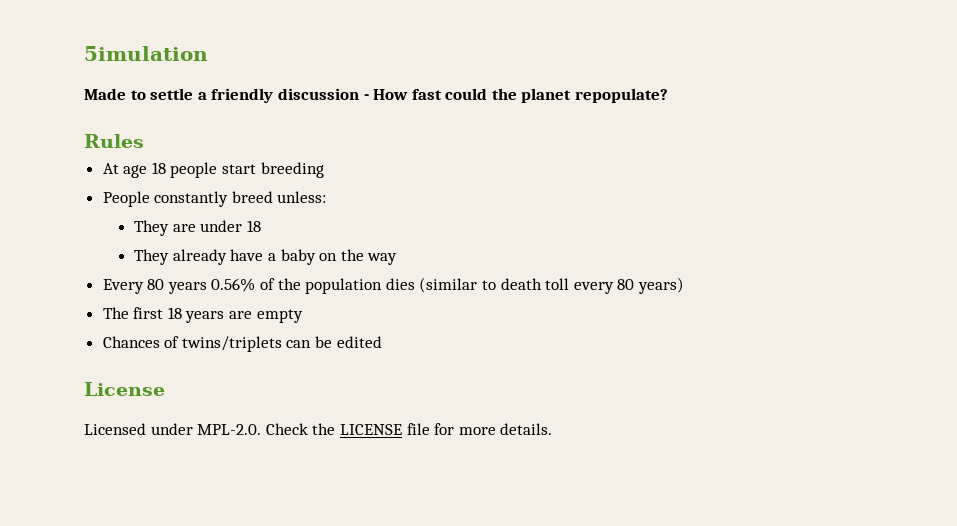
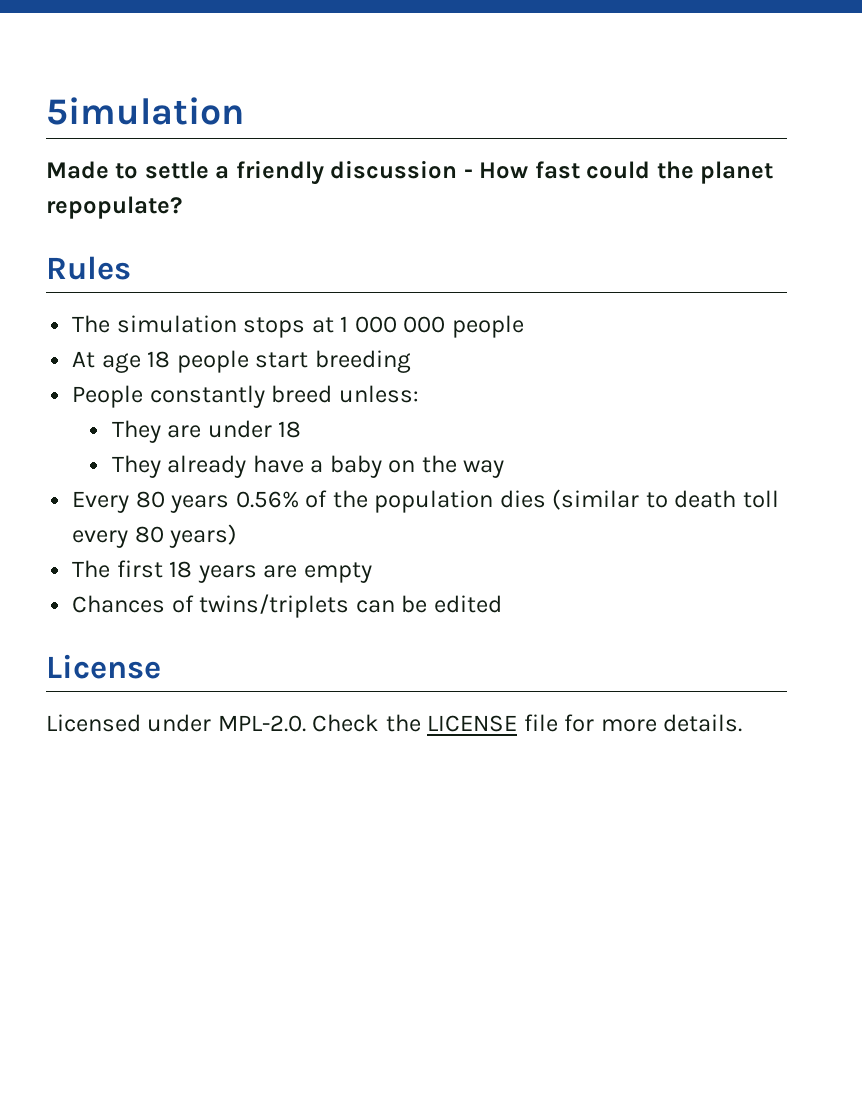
+ The simulation stops at 1 000 000 people

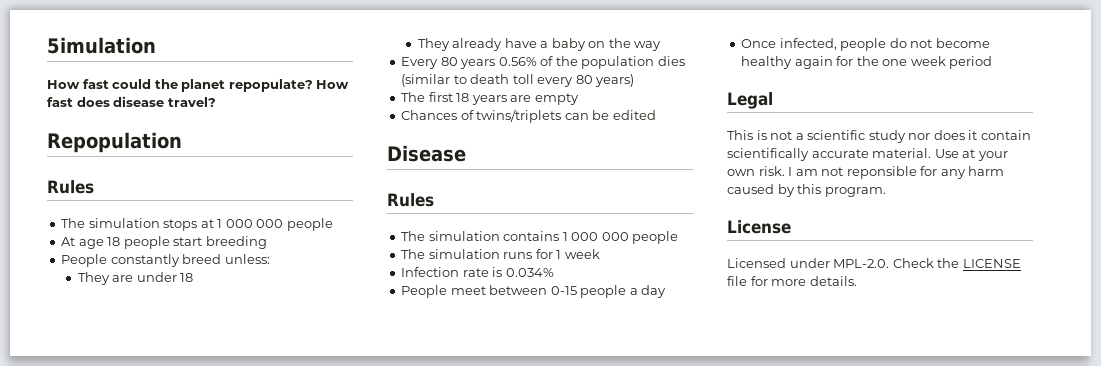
- Made to settle a friendly discussion - How fast could the planet repopulate?
+ How fast could the planet repopulate? How fast does disease travel?
+ Repopulation
+ Disease
+ Rules
+ The simulation contains 1 000 000 people
+ The simulation runs for 1 week
+ Infection rate is 0.034%
+ People meet between 0-15 people a day
+ Once infected, people do not become healthy again for the one week period
+ Legal
+ This is not a scientific study nor does it contain scientifically accurate material. Use at your own risk. I am not reponsible for any harm caused by this program.

